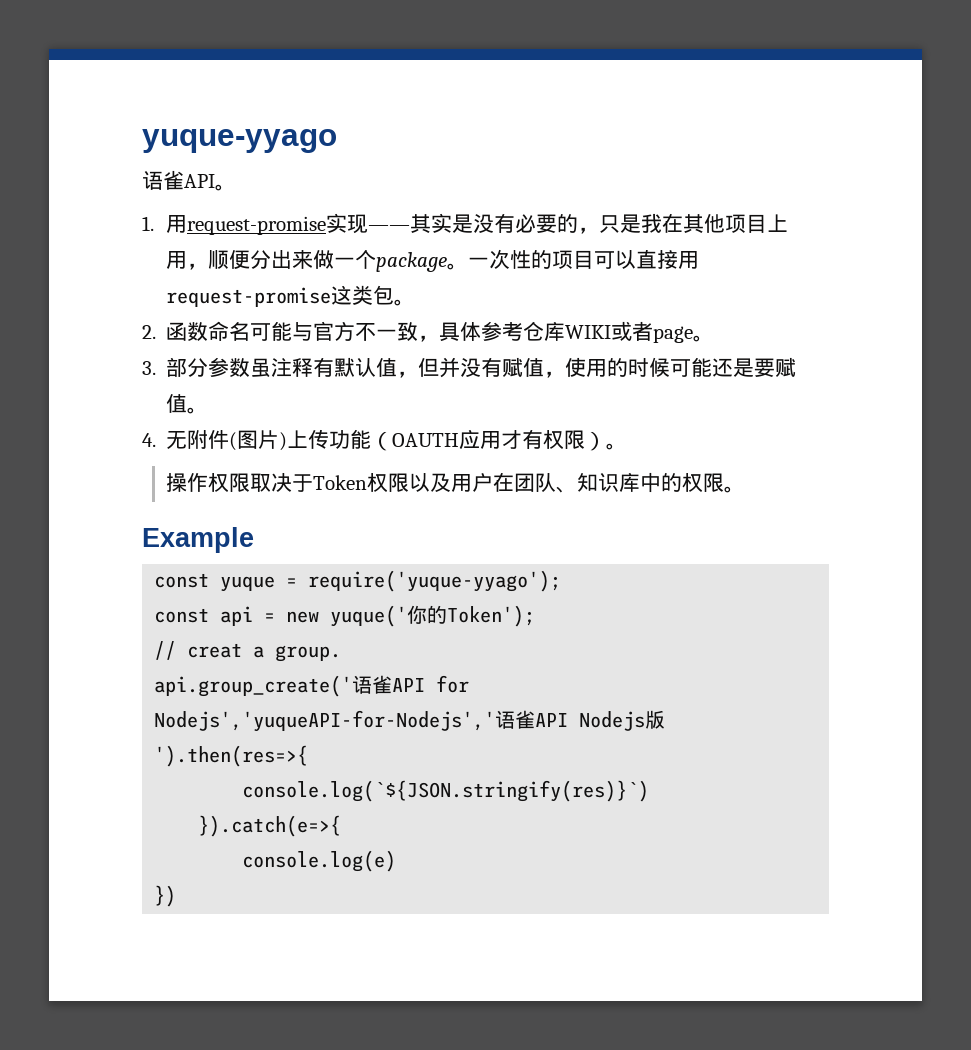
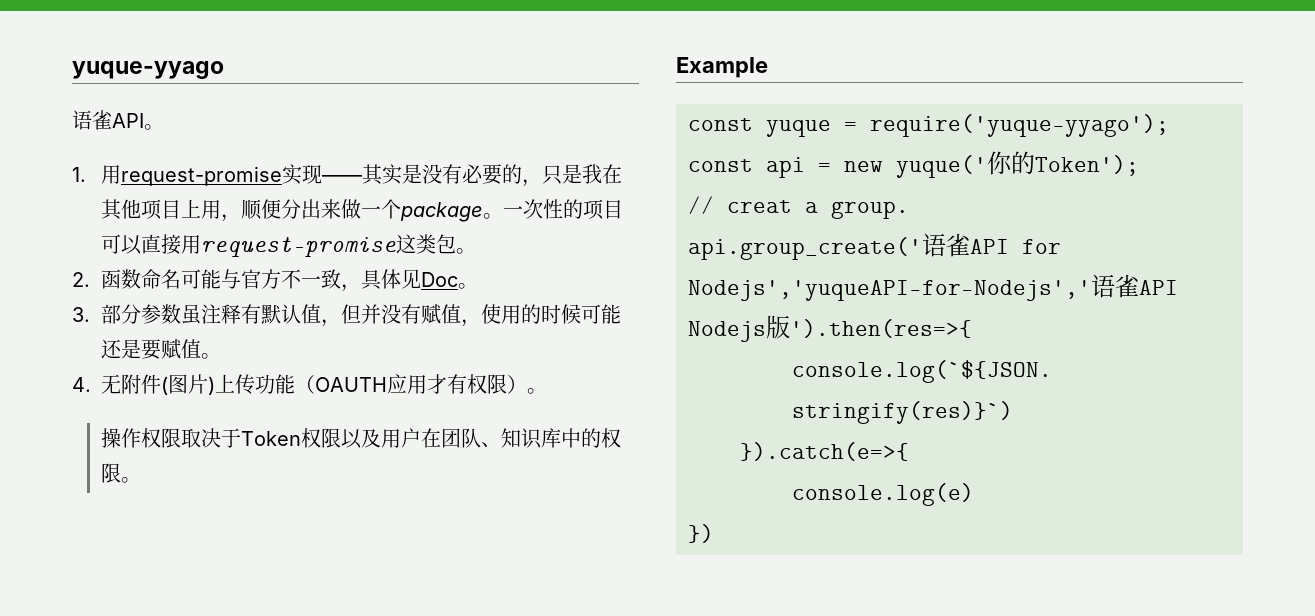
- 2.函数命名可能与官方不一致，具体参考仓库WIKI或者page。
+ 2.函数命名可能与官方不一致，具体见Doc。

